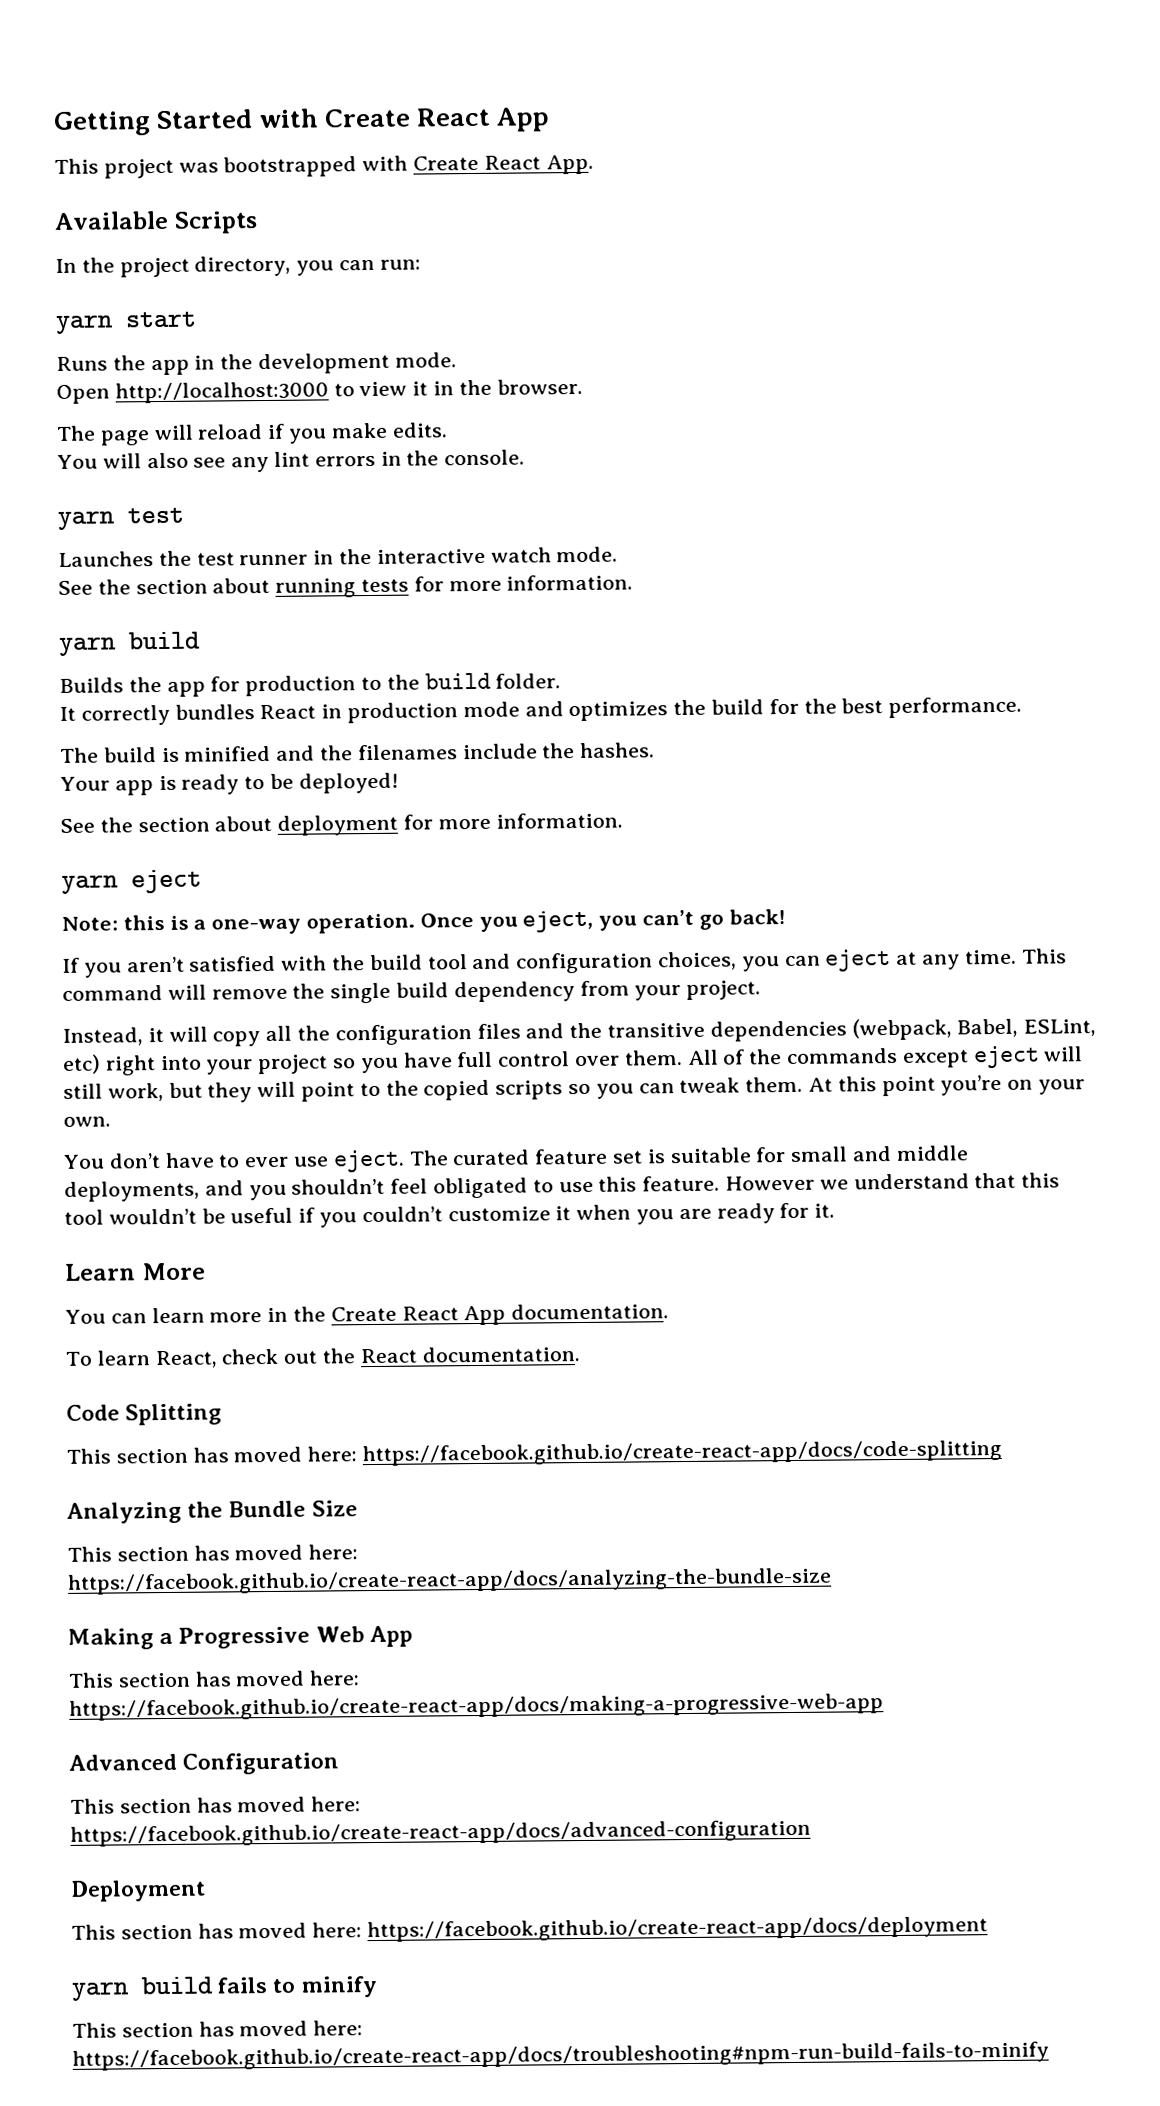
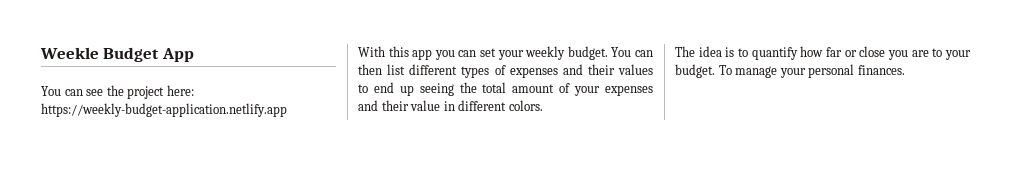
- Getting Started with Create React App
- This project was bootstrapped with Create React App.
- Available Scripts
- In the project directory, you can run:
- yarn start
- Runs the app in the development mode.
- Open http://localhost:3000 to view it in the browser.
- The page will reload if you make edits.
- You will also see any lint errors in the console.
- yarn test
- Launches the test runner in the interactive watch mode.
- See the section about running tests for more information.
- yarn build
- Builds the app for production to the build folder.
- It correctly bundles React in production mode and optimizes the build for the best performance.
- The build is minified and the filenames include the hashes.
- Your app is ready to be deployed!
- See the section about deployment for more information.
- yarn eject
- Note: this is a one-way operation. Once you eject, you can’t go back!
- If you aren’t satisfied with the build tool and configuration choices, you can eject at any time. This command will remove the single build dependency from your project.
- Instead, it will copy all the configuration files and the transitive dependencies (webpack, Babel, ESLint, etc) right into your project so you have full control over them. All of the commands except eject will still work, but they will point to the copied scripts so you can tweak them. At this point you’re on your own.
- You don’t have to ever use eject. The curated feature set is suitable for small and middle deployments, and you shouldn’t feel obligated to use this feature. However we understand that this tool wouldn’t be useful if you couldn’t customize it when you are ready for it.
- Learn More
- You can learn more in the Create React App documentation.
- To learn React, check out the React documentation.
- Code Splitting
- This section has moved here: https://facebook.github.io/create-react-app/docs/code-splitting
- Analyzing the Bundle Size
- This section has moved here: https://facebook.github.io/create-react-app/docs/analyzing-the-bundle-size
- Making a Progressive Web App
- This section has moved here: https://facebook.github.io/create-react-app/docs/making-a-progressive-web-app
- Advanced Configuration
- This section has moved here: https://facebook.github.io/create-react-app/docs/advanced-configuration
- Deployment
- This section has moved here: https://facebook.github.io/create-react-app/docs/deployment
- yarn build fails to minify
- This section has moved here: https://facebook.github.io/create-react-app/docs/troubleshooting#npm-run-build-fails-to-minify
+ Weekle Budget App
+ You can see the project here: https://weekly-budget-application.netlify.app
+ With this app you can set your weekly budget. You can then list different types of expenses and their values to end up seeing the total amount of your expenses and their value in different colors.
+ The idea is to quantify how far or close you are to your budget. To manage your personal finances.

